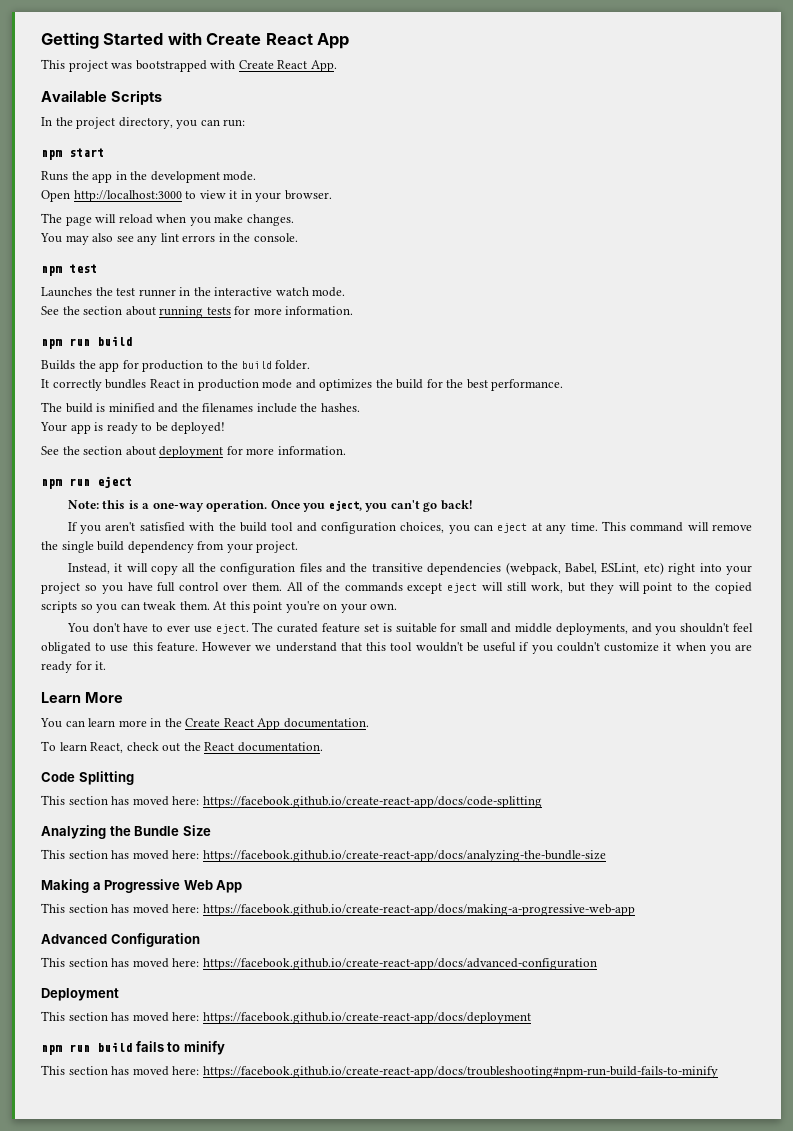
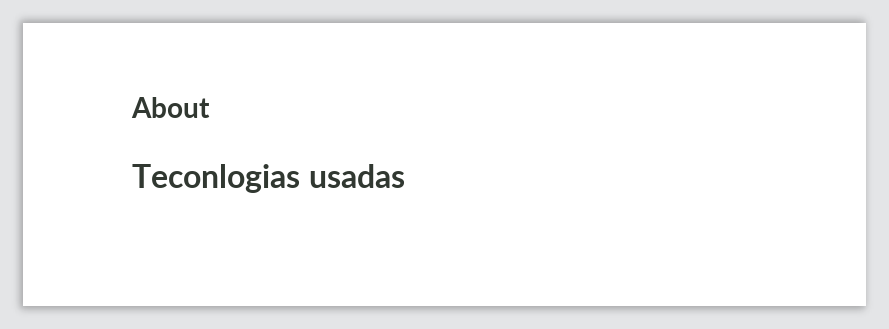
- Getting Started with Create React App
- This project was bootstrapped with Create React App.
- Available Scripts
- In the project directory, you can run:
- npm start
- Runs the app in the development mode.
- Open http://localhost:3000 to view it in your browser.
- The page will reload when you make changes.
- You may also see any lint errors in the console.
- npm test
- Launches the test runner in the interactive watch mode.
- See the section about running tests for more information.
- npm run build
- Builds the app for production to the build folder.
- It correctly bundles React in production mode and optimizes the build for the best performance.
- The build is minified and the filenames include the hashes.
- Your app is ready to be deployed!
- See the section about deployment for more information.
- npm run eject
- Note: this is a one-way operation. Once you eject, you can't go back!
- If you aren't satisfied with the build tool and configuration choices, you can eject at any time. This command will remove the single build dependency from your project.
- Instead, it will copy all the configuration files and the transitive dependencies (webpack, Babel, ESLint, etc) right into your project so you have full control over them. All of the commands except eject will still work, but they will point to the copied scripts so you can tweak them. At this point you're on your own.
- You don't have to ever use eject. The curated feature set is suitable for small and middle deployments, and you shouldn't feel obligated to use this feature. However we understand that this tool wouldn't be useful if you couldn't customize it when you are ready for it.
- Learn More
- You can learn more in the Create React App documentation.
- To learn React, check out the React documentation.
- Code Splitting
- This section has moved here: https://facebook.github.io/create-react-app/docs/code-splitting
- Analyzing the Bundle Size
- This section has moved here: https://facebook.github.io/create-react-app/docs/analyzing-the-bundle-size
- Making a Progressive Web App
- This section has moved here: https://facebook.github.io/create-react-app/docs/making-a-progressive-web-app
- Advanced Configuration
- This section has moved here: https://facebook.github.io/create-react-app/docs/advanced-configuration
- Deployment
- This section has moved here: https://facebook.github.io/create-react-app/docs/deployment
- npm run build fails to minify
- This section has moved here: https://facebook.github.io/create-react-app/docs/troubleshooting#npm-run-build-fails-to-minify
+ About
+ Teconlogias usadas

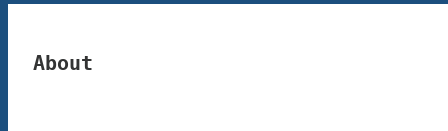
- Teconlogias usadas

